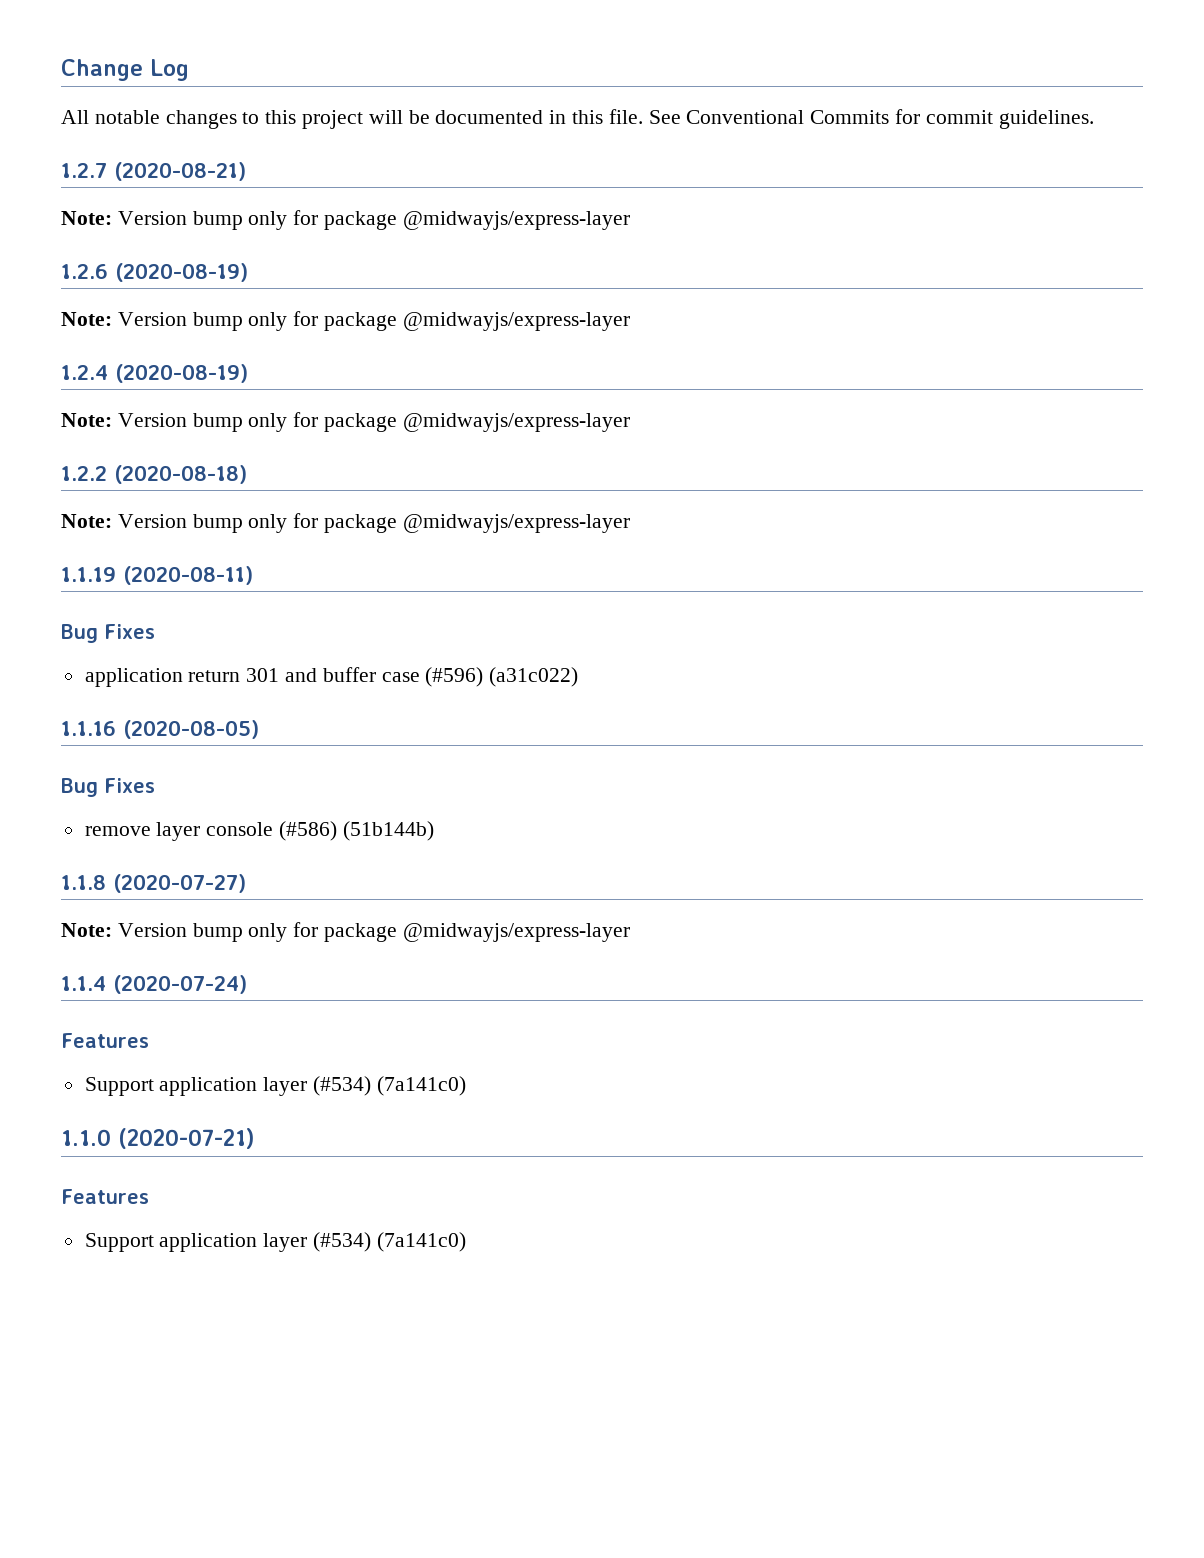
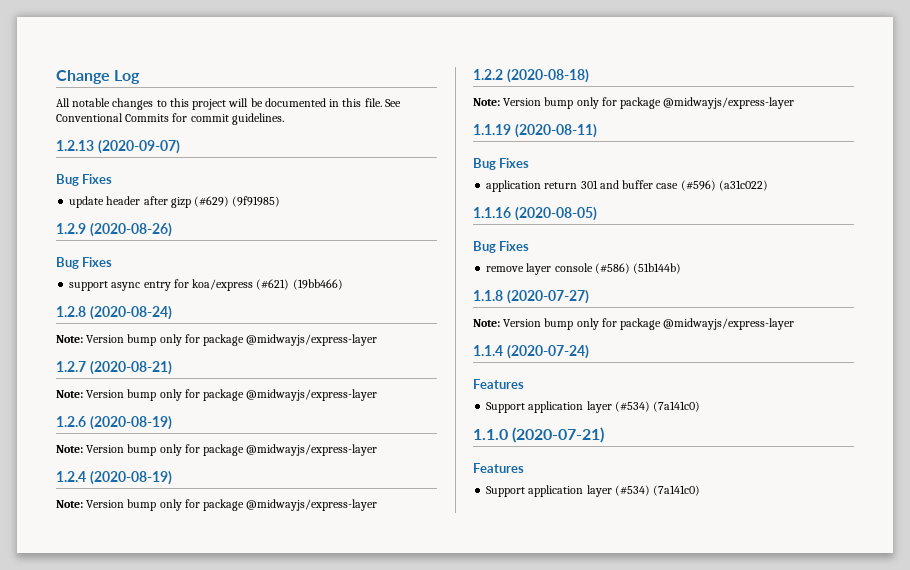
+ 1.2.13 (2020-09-07)
+ Bug Fixes
+ update header after gizp (#629) (9f91985)
+ 1.2.9 (2020-08-26)
+ Bug Fixes
+ support async entry for koa/express (#621) (19bb466)
+ 1.2.8 (2020-08-24)
+ Note: Version bump only for package @midwayjs/express-layer

